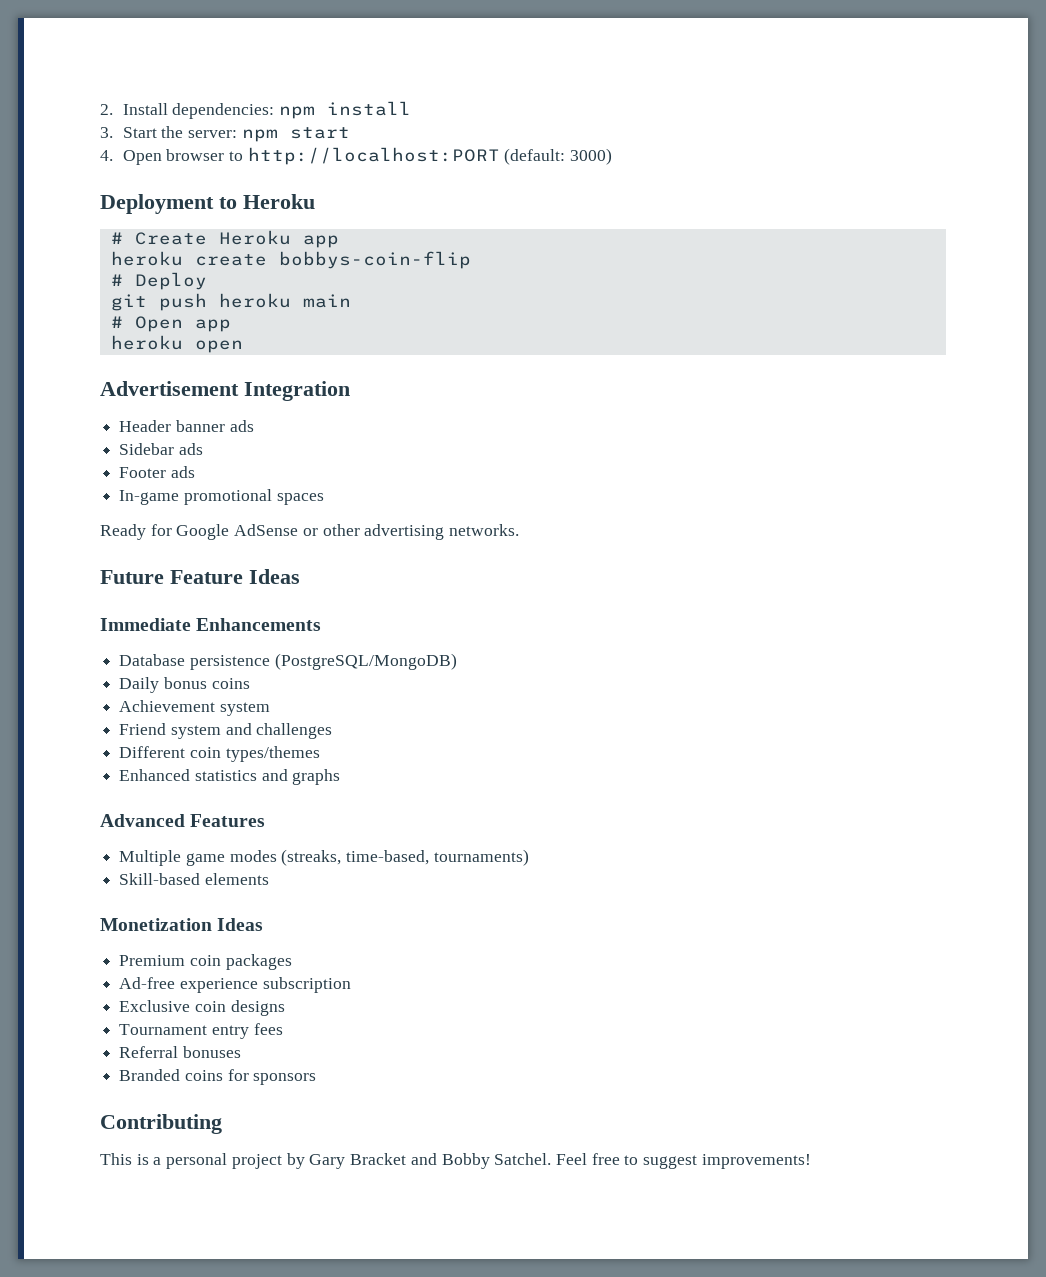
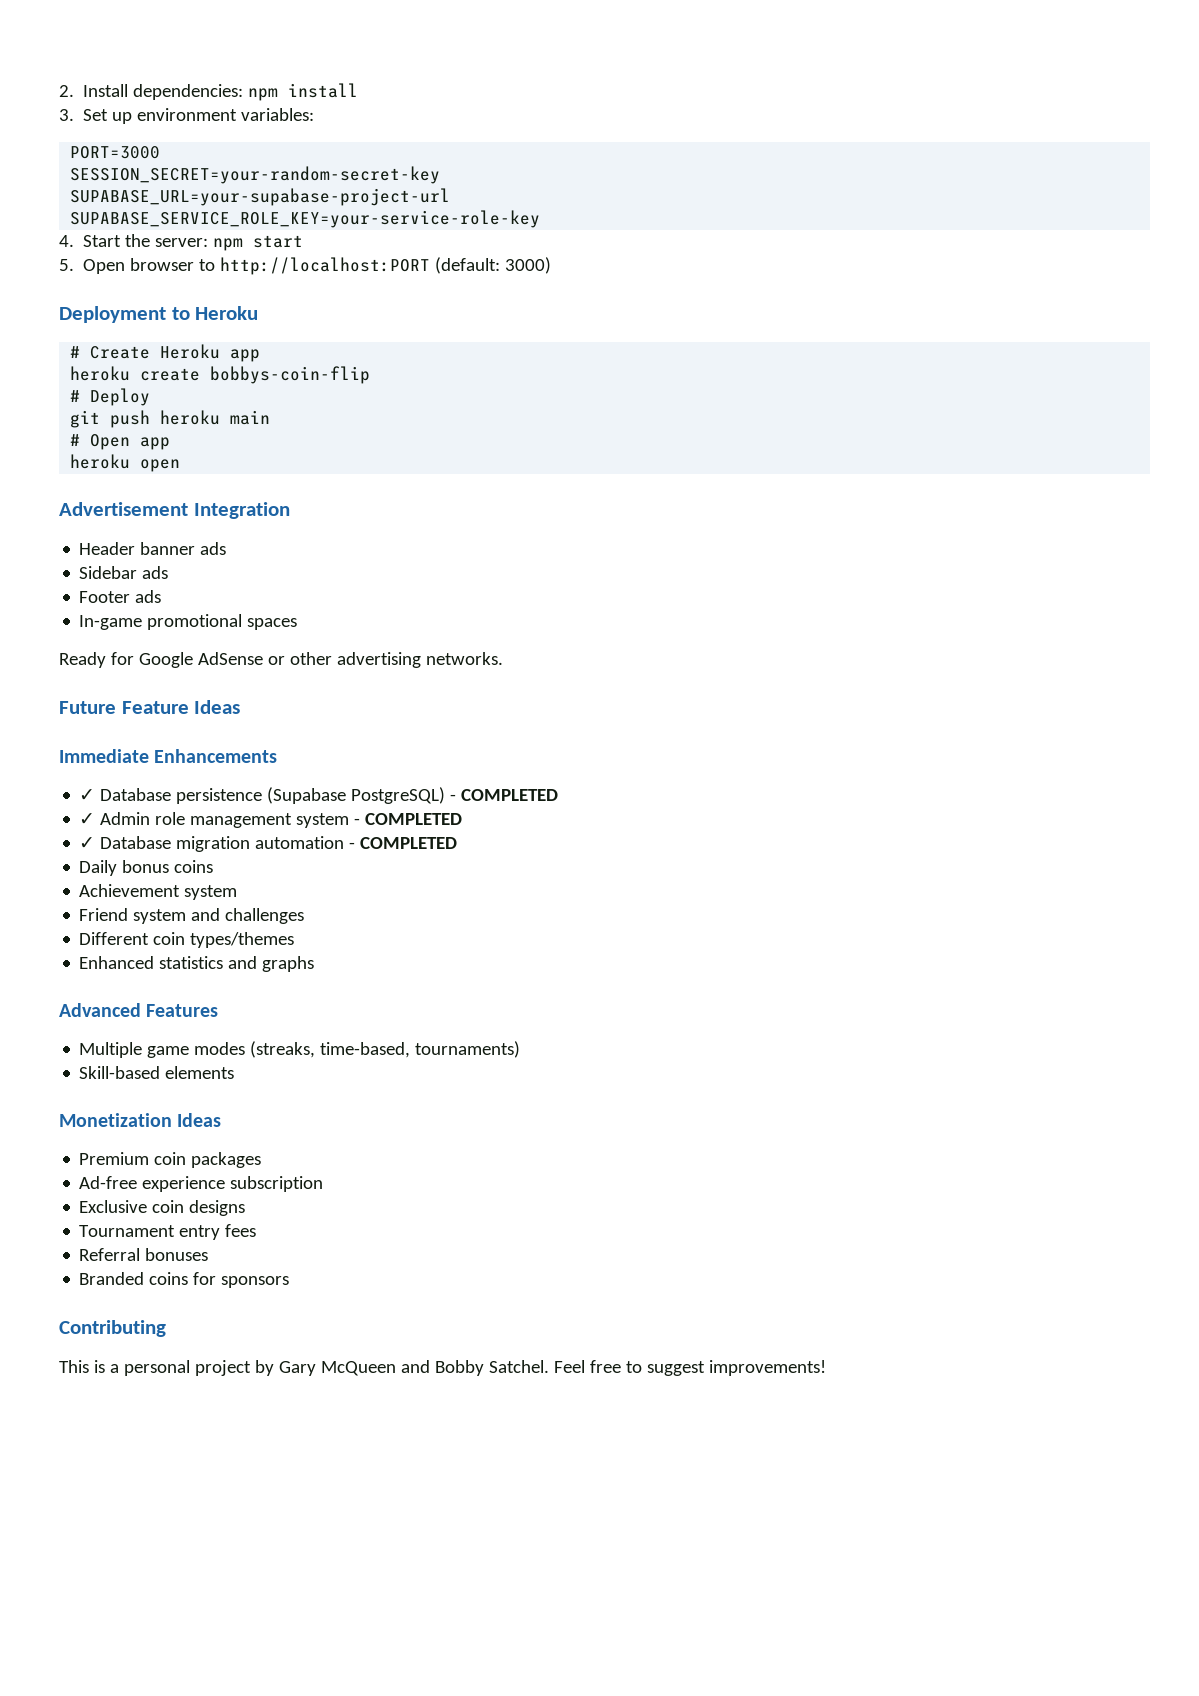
- 3. Start the server: npm start
+ 3. Set up environment variables:
+ PORT=3000
+ SESSION_SECRET=your-random-secret-key
+ SUPABASE_URL=your-supabase-project-url
+ SUPABASE_SERVICE_ROLE_KEY=your-service-role-key
+ 4. Start the server: npm start
- 4. Open browser to http://localhost:PORT (default: 3000)
+ 5. Open browser to http://localhost:PORT (default: 3000)
- Database persistence (PostgreSQL/MongoDB)
+ ✓ Database persistence (Supabase PostgreSQL) - COMPLETED
+ ✓ Admin role management system - COMPLETED
+ ✓ Database migration automation - COMPLETED
- This is a personal project by Gary Bracket and Bobby Satchel.
+ This is a personal project by Gary McQueen and Bobby Satchel.

